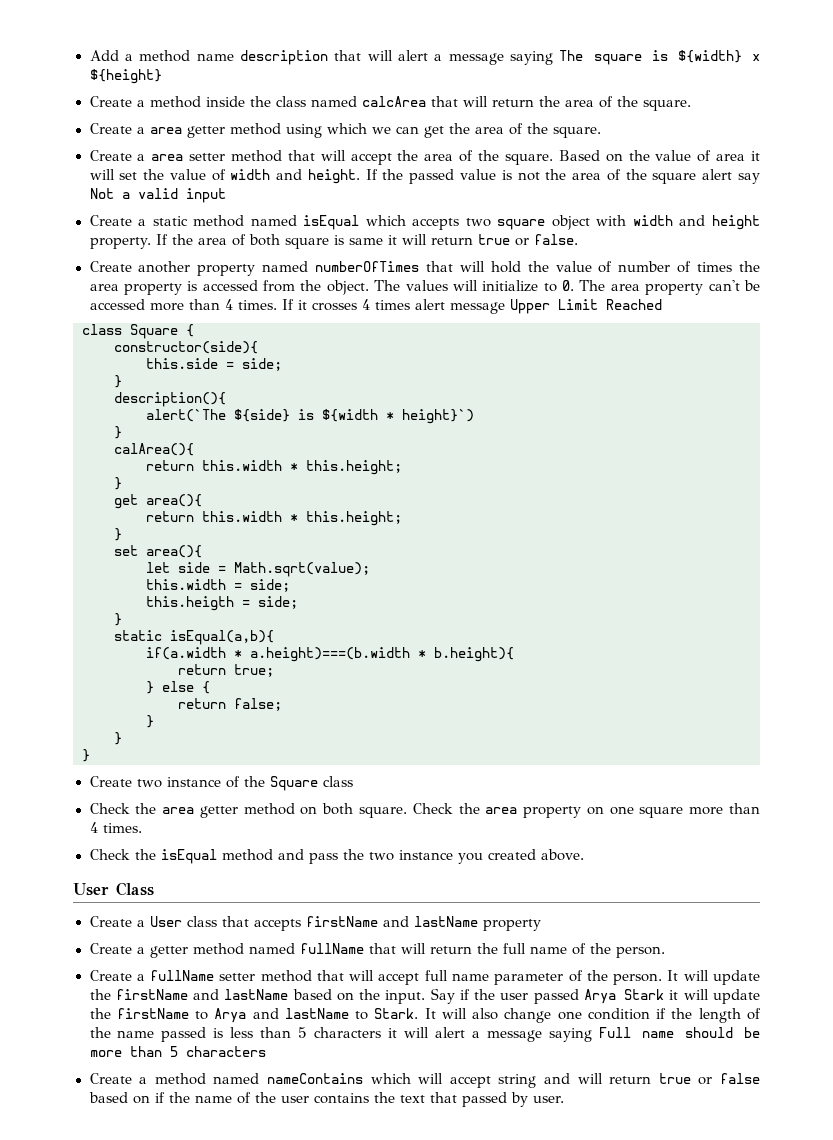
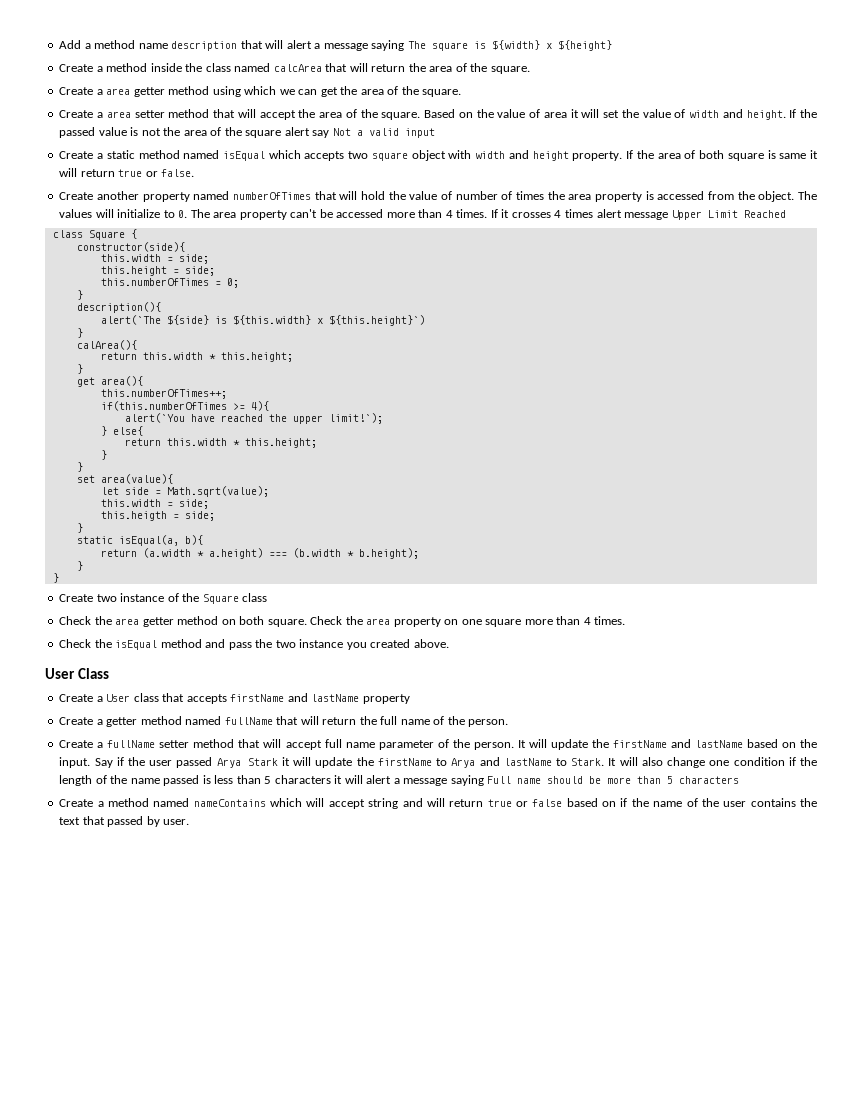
  constructor(side){
- this.side = side;
+ this.width = side;
+ this.height = side;
+ this.numberOfTimes = 0;
- alert(`The ${side} is ${width * height}`)
+ alert(`The ${side} is ${this.width} x ${this.height}`)
  get area(){
+ this.numberOfTimes++;
+ if(this.numberOfTimes >= 4){
+ alert(`You have reached the upper limit!`);
+ } else{
  return this.width * this.height;
  }
- set area(){
+ }
+ set area(value){
- static isEqual(a,b){
- if(a.width * a.height)===(b.width * b.height){
- return true;
- } else {
- return false;
- }
+ static isEqual(a, b){
+ return (a.width * a.height) === (b.width * b.height);

